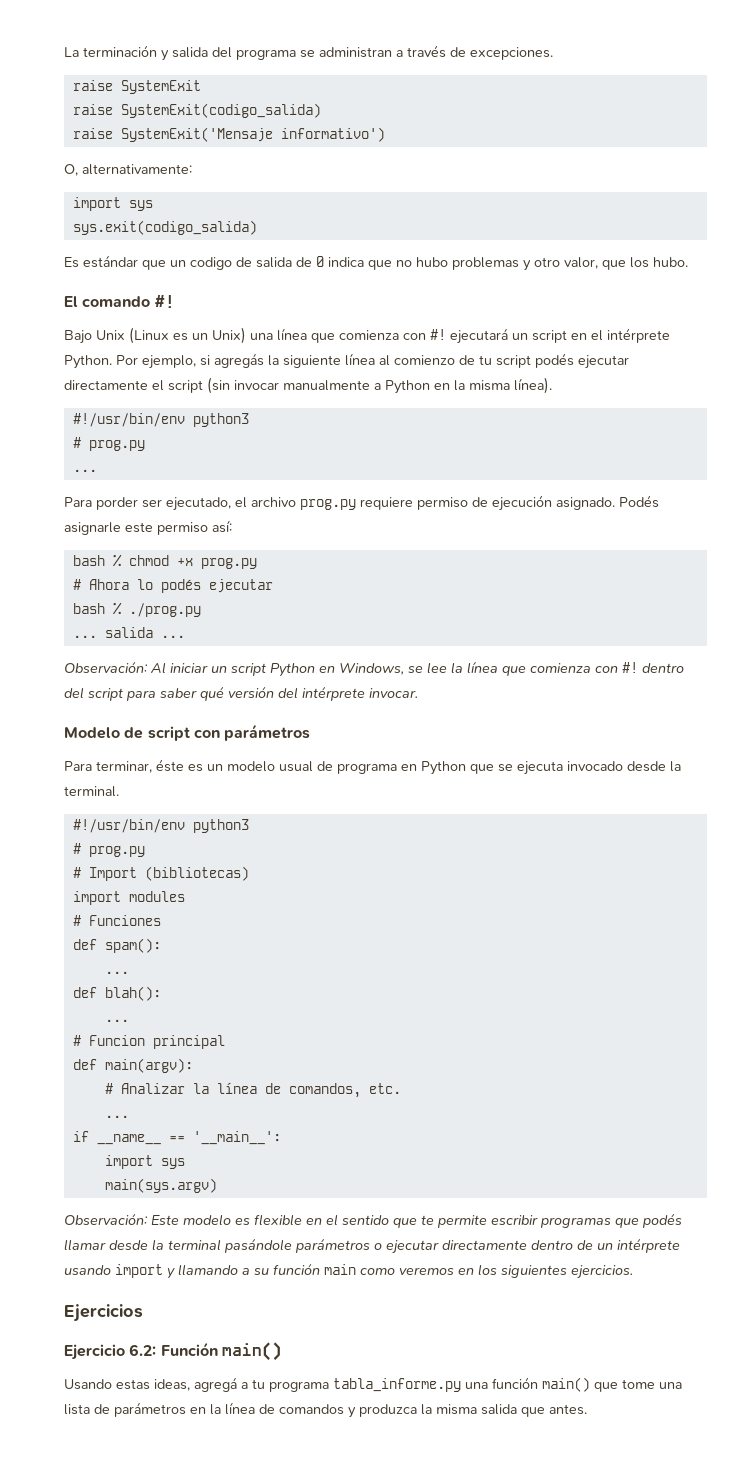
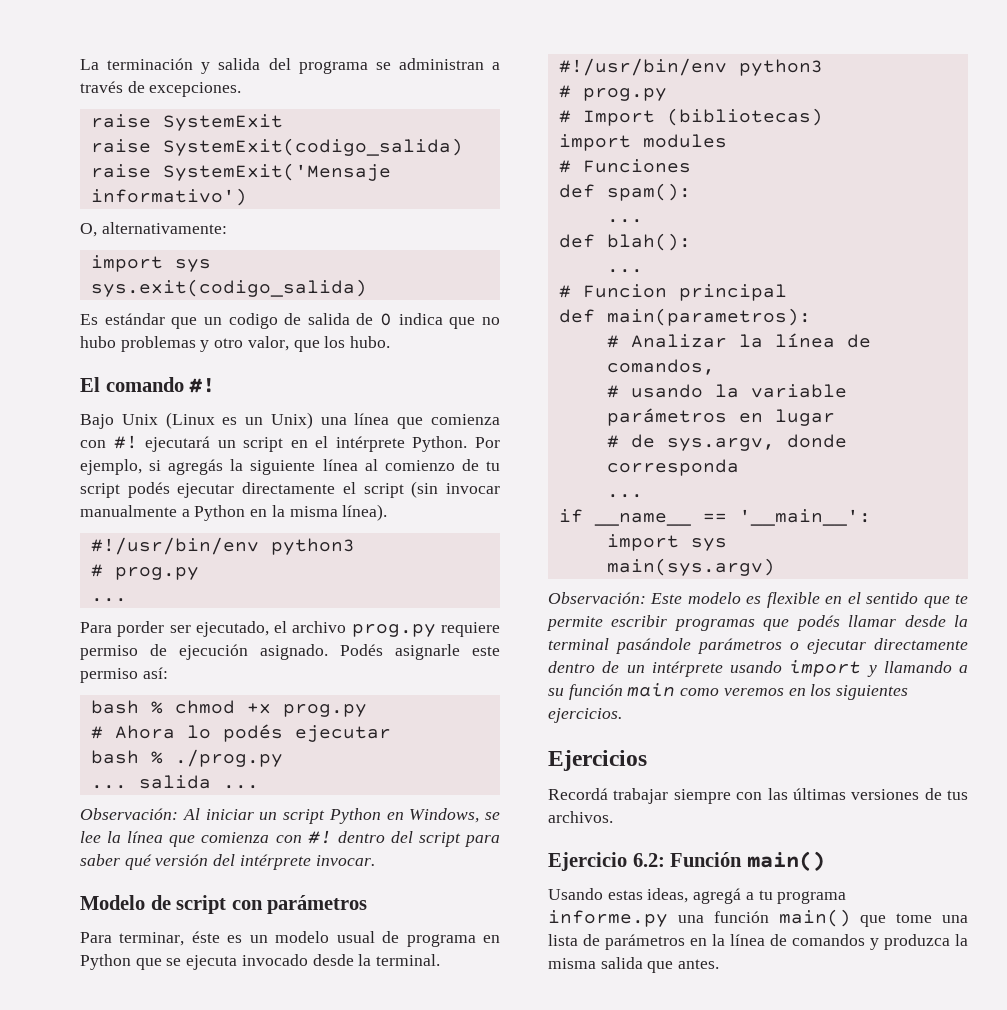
- def main(argv):
+ def main(parametros):
- # Analizar la línea de comandos, etc.
+ # Analizar la línea de comandos,
+ # usando la variable parámetros en lugar
+ # de sys.argv, donde corresponda
+ Recordá trabajar siempre con las últimas versiones de tus archivos.
- Usando estas ideas, agregá a tu programa tabla_informe.py una función main() que tome una lista de parámetros en la línea de comandos y produzca la misma salida que antes.
+ Usando estas ideas, agregá a tu programa informe.py una función main() que tome una lista de parámetros en la línea de comandos y produzca la misma salida que antes.

